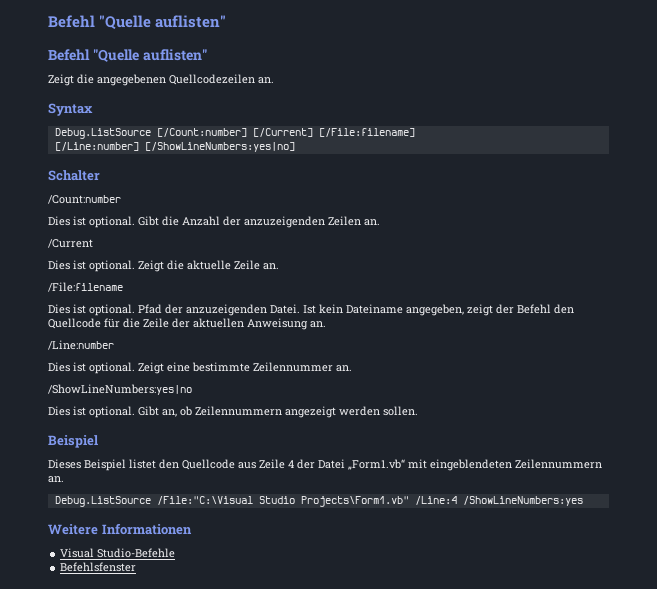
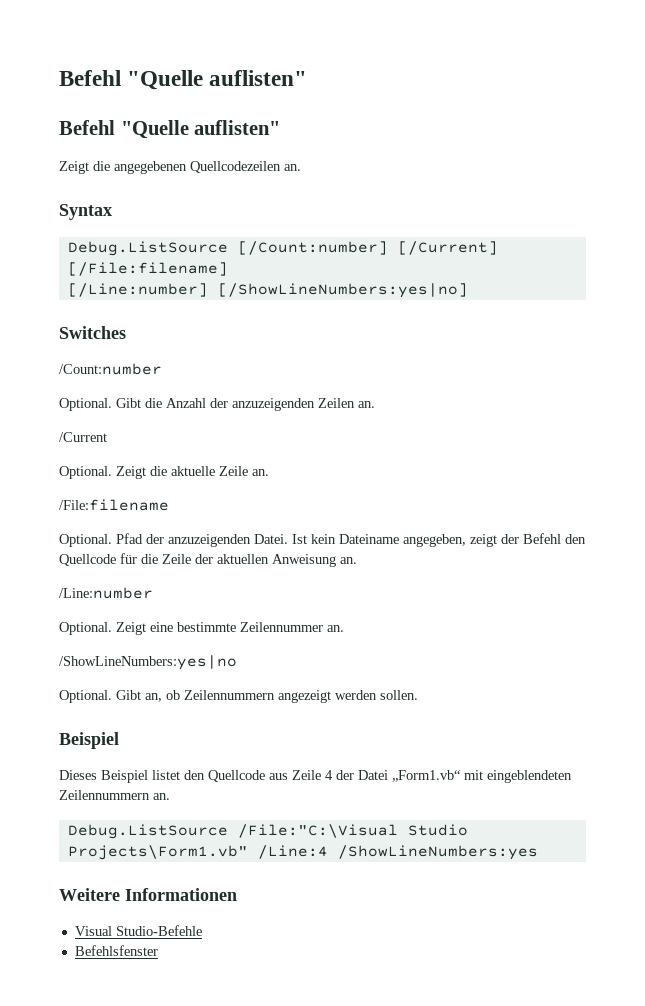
- Schalter
+ Switches
  /Count:number
- Dies ist optional.
+ Optional.
  /Current
- Dies ist optional.
+ Optional.
  /File:filename
- Dies ist optional.
+ Optional.
  /Line:number
- Dies ist optional.
+ Optional.
  /ShowLineNumbers:yes|no
- Dies ist optional.
+ Optional.

